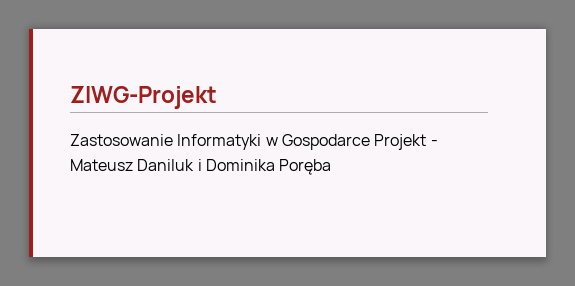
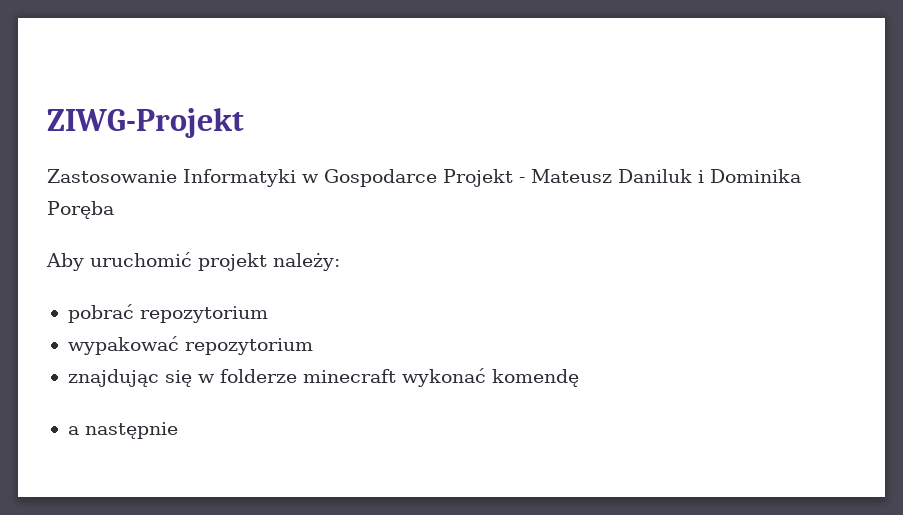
+ Aby uruchomić projekt należy:
+ pobrać repozytorium
+ wypakować repozytorium
+ znajdując się w folderze minecraft wykonać komendę
+ a następnie

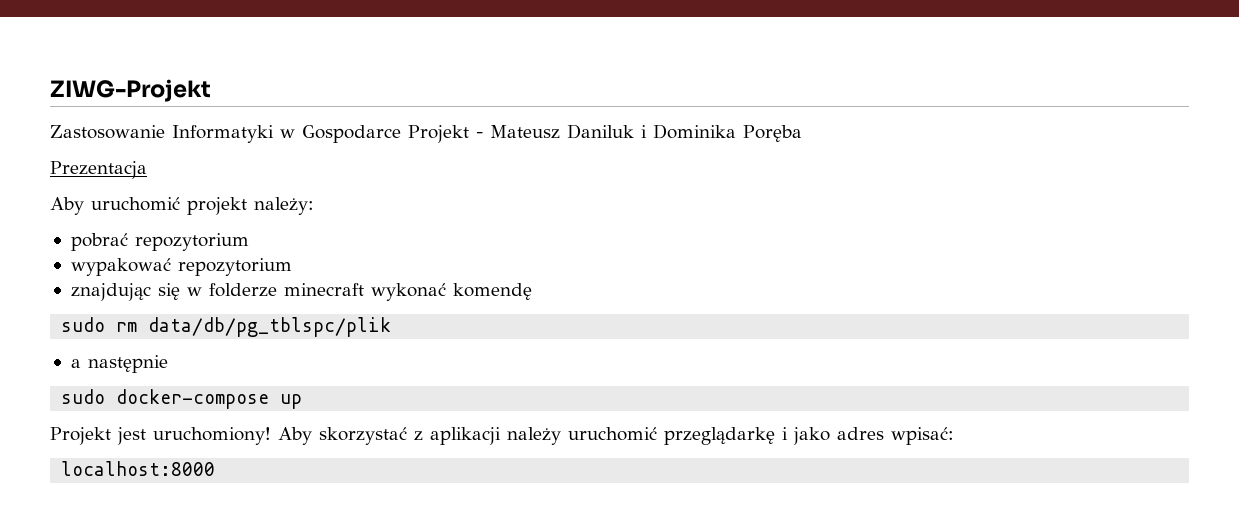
+ Prezentacja
+ sudo rm data/db/pg_tblspc/plik
+ sudo docker-compose up
+ Projekt jest uruchomiony! Aby skorzystać z aplikacji należy uruchomić przeglądarkę i jako adres wpisać:
+ localhost:8000

